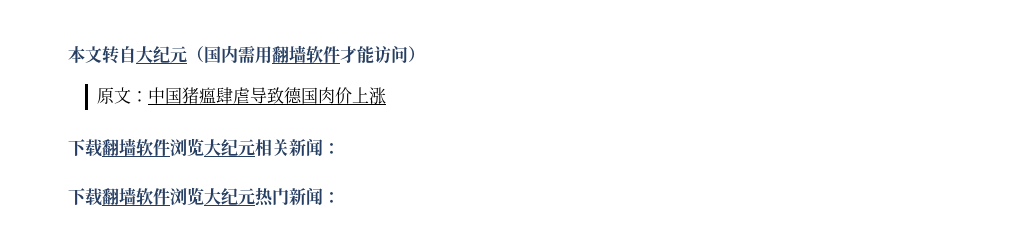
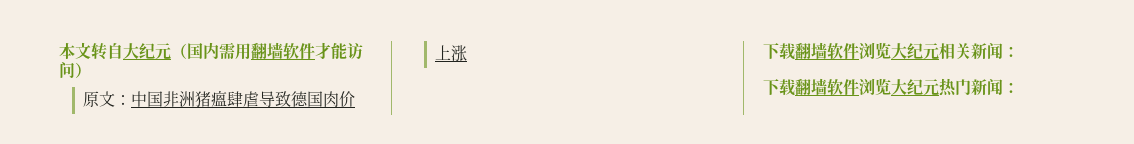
- 原文：中国猪瘟肆虐导致德国肉价上涨
+ 原文：中国非洲猪瘟肆虐导致德国肉价上涨

